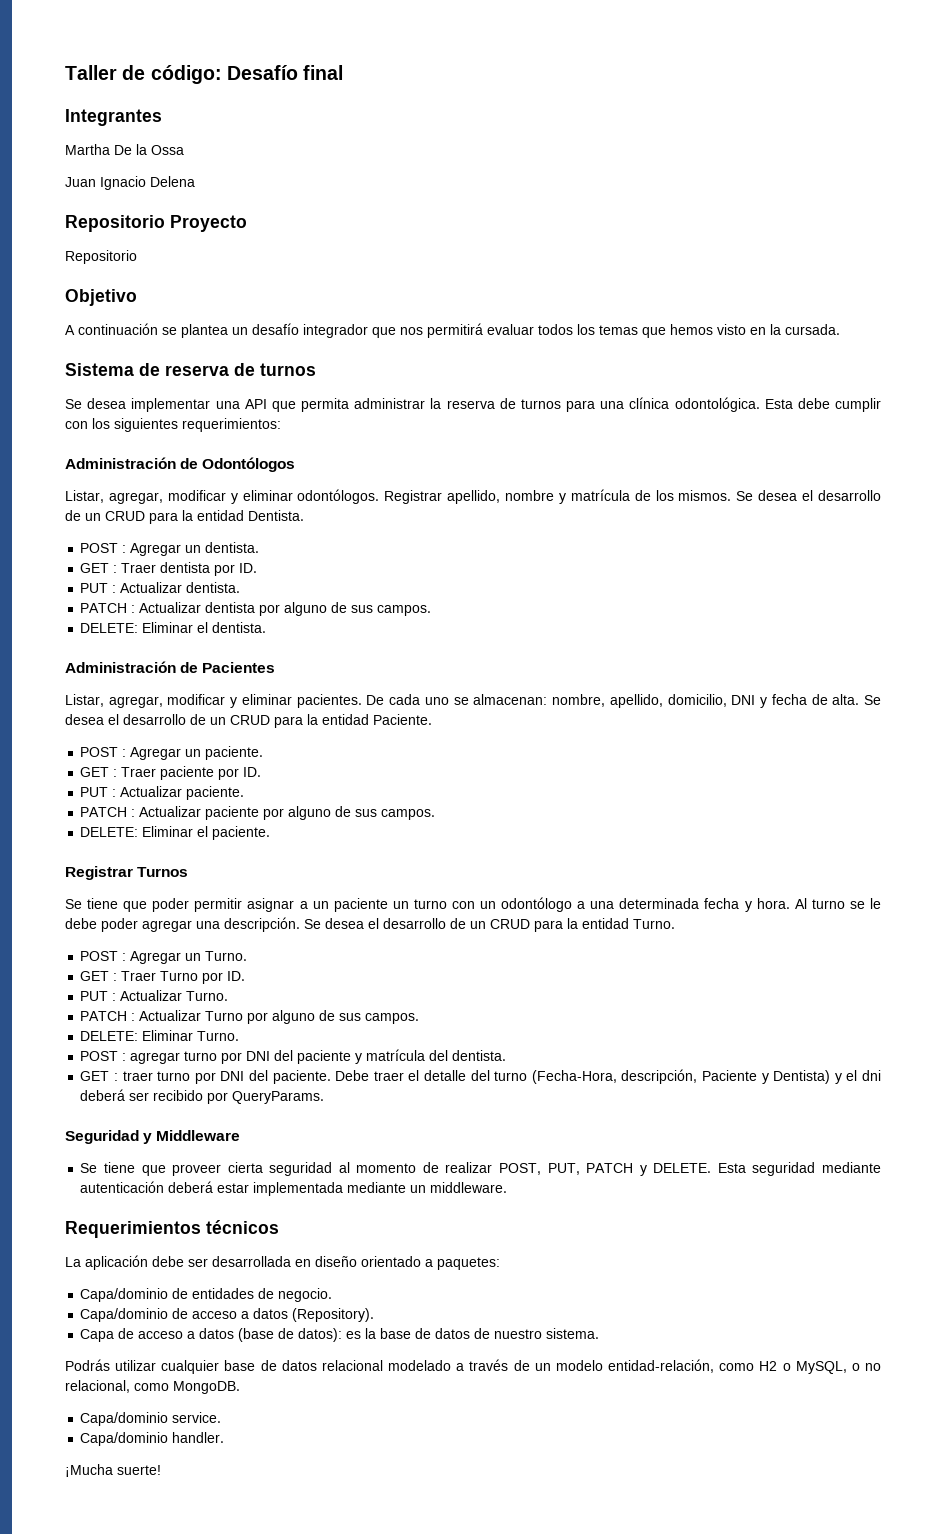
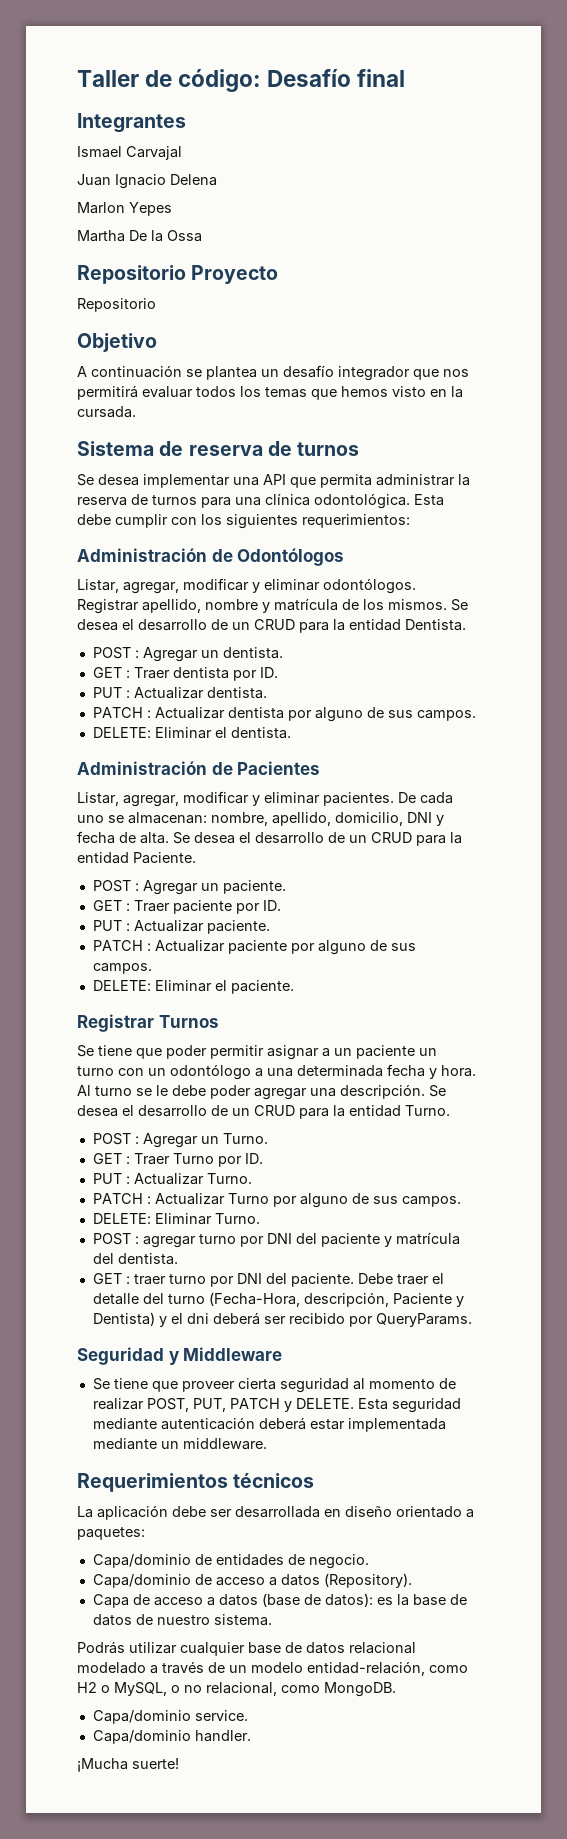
+ Ismael Carvajal
+ Juan Ignacio Delena
+ Marlon Yepes
- Juan Ignacio Delena

